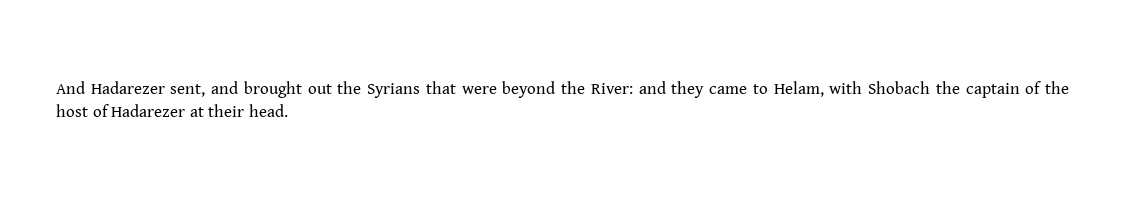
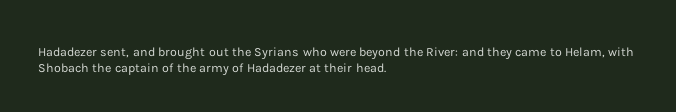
- And Hadarezer sent, and brought out the Syrians that were beyond the River: and they came to Helam, with Shobach the captain of the host of Hadarezer at their head.
+ Hadadezer sent, and brought out the Syrians who were beyond the River: and they came to Helam, with Shobach the captain of the army of Hadadezer at their head.

